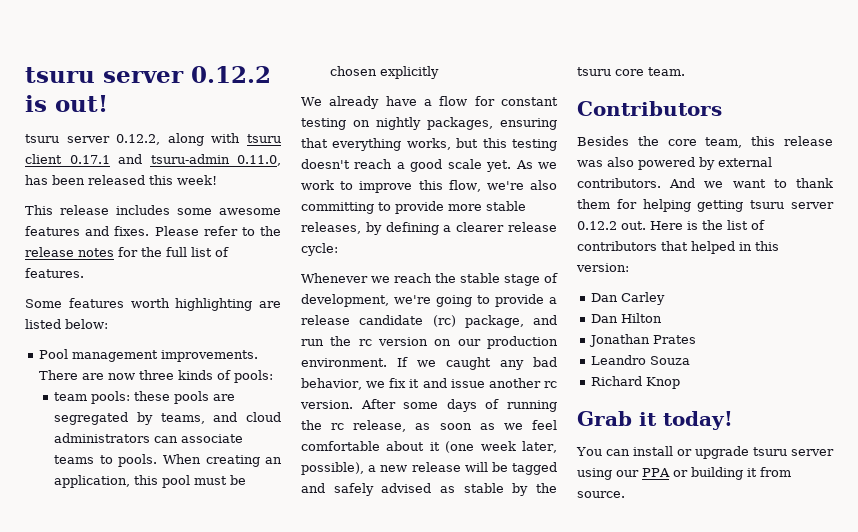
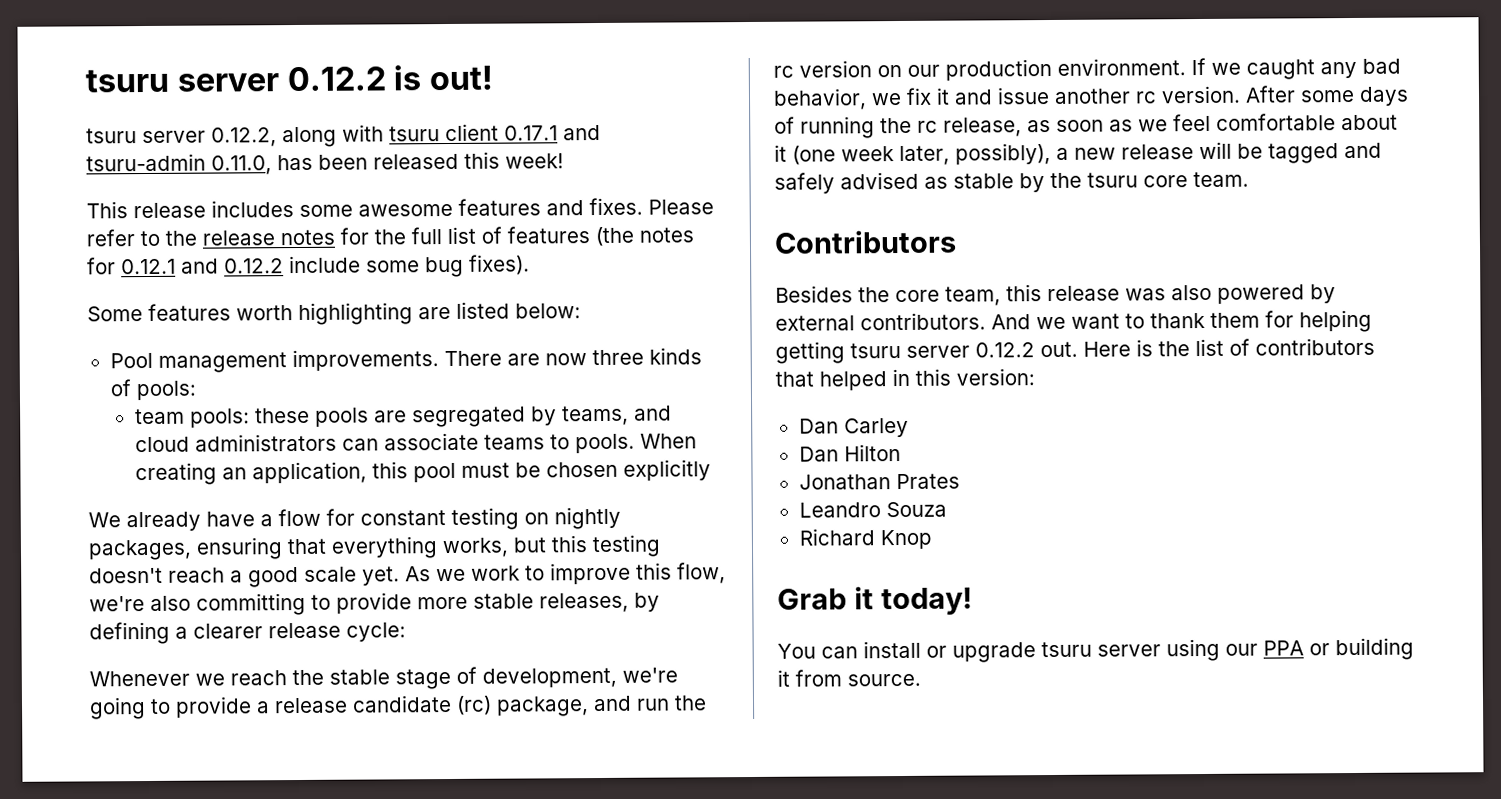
- Please refer to the release notes for the full list of features.
+ Please refer to the release notes for the full list of features (the notes for 0.12.1 and 0.12.2 include some bug fixes).
- After some days of running the rc release, as soon as we feel comfortable about it (one week later, possible), a new release will be tagged and safely advised as stable by the tsuru core team.
+ After some days of running the rc release, as soon as we feel comfortable about it (one week later, possibly), a new release will be tagged and safely advised as stable by the tsuru core team.

